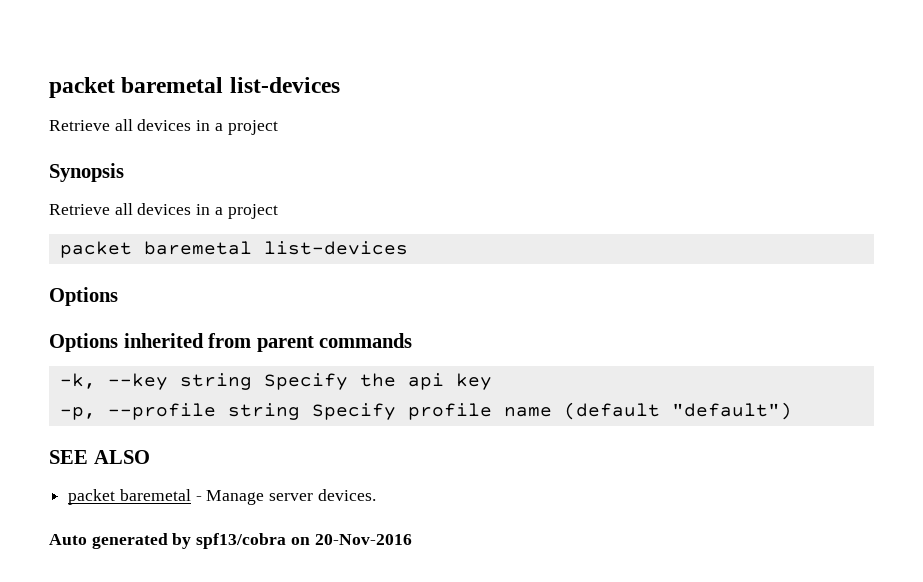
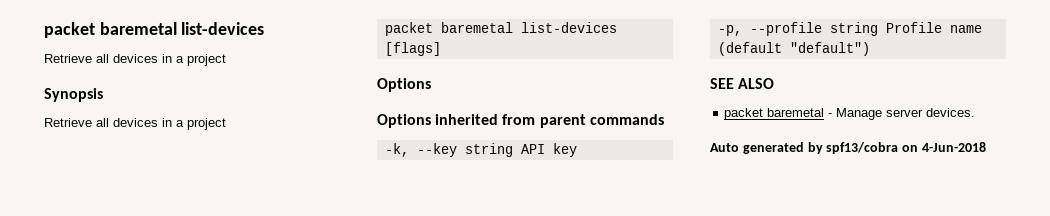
  Synopsis
  Retrieve all devices in a project
- packet baremetal list-devices
+ packet baremetal list-devices [flags]
- -k, --key string Specify the api key
+ -k, --key string API key
- -p, --profile string Specify profile name (default "default")
+ -p, --profile string Profile name (default "default")
- Auto generated by spf13/cobra on 20-Nov-2016
+ Auto generated by spf13/cobra on 4-Jun-2018

